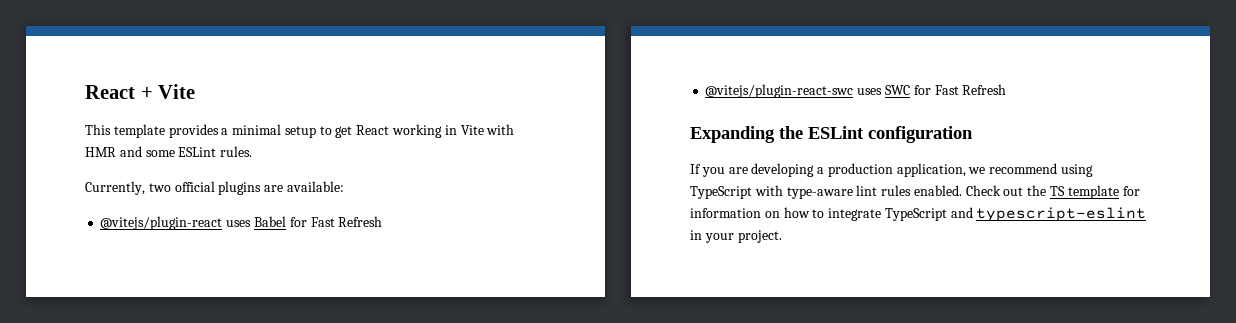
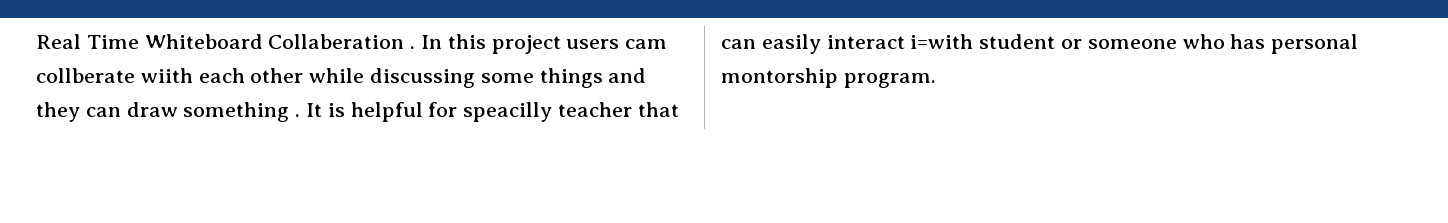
- React + Vite
- This template provides a minimal setup to get React working in Vite with HMR and some ESLint rules.
- Currently, two official plugins are available:
- @vitejs/plugin-react uses Babel for Fast Refresh
- @vitejs/plugin-react-swc uses SWC for Fast Refresh
- Expanding the ESLint configuration
- If you are developing a production application, we recommend using TypeScript with type-aware lint rules enabled. Check out the TS template for information on how to integrate TypeScript and typescript-eslint in your project.
+ Real Time Whiteboard Collaberation . In this project users cam collberate wiith each other while discussing some things and they can draw something . It is helpful for speacilly teacher that can easily interact i=with student or someone who has personal montorship program.

